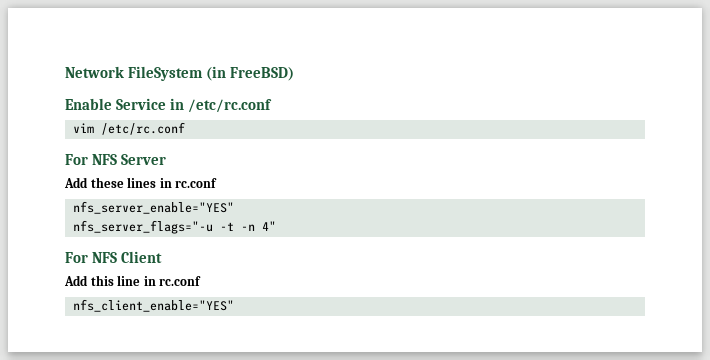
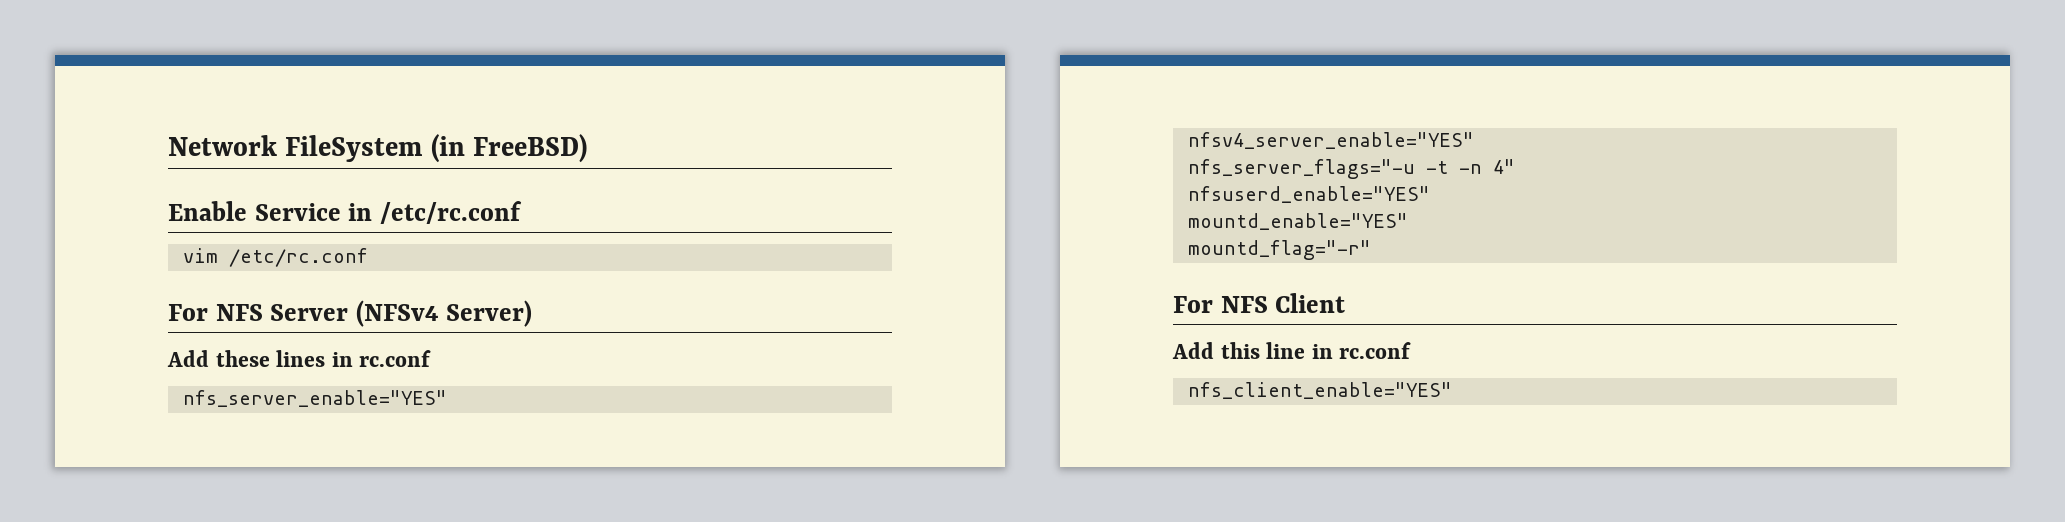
- For NFS Server
+ For NFS Server (NFSv4 Server)
+ nfsv4_server_enable="YES"
+ nfsuserd_enable="YES"
+ mountd_enable="YES"
+ mountd_flag="-r"

